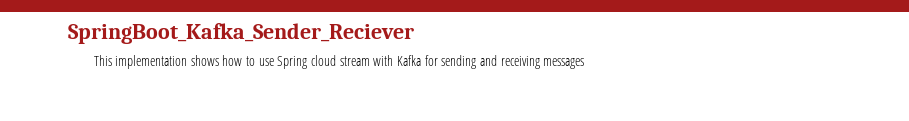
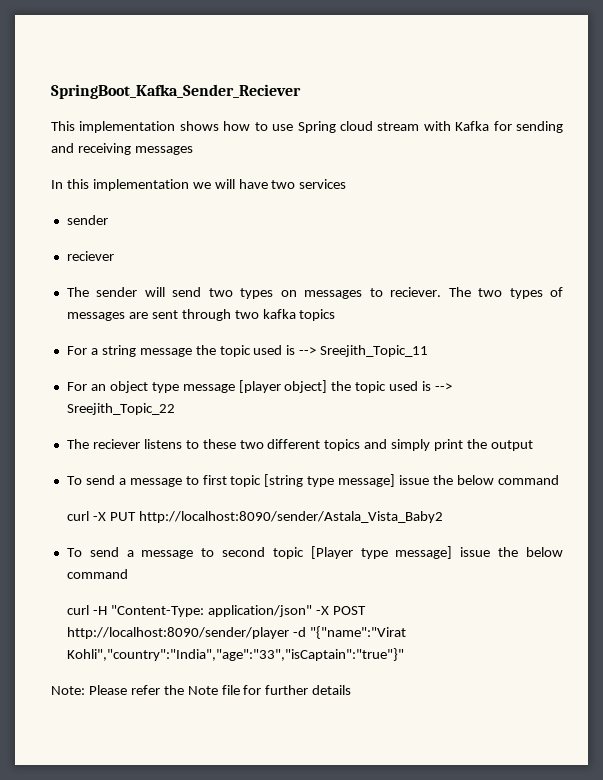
+ In this implementation we will have two services
+ sender
+ reciever
+ The sender will send two types on messages to reciever. The two types of messages are sent through two kafka topics
+ For a string message the topic used is --> Sreejith_Topic_11
+ For an object type message [player object] the topic used is --> Sreejith_Topic_22
+ The reciever listens to these two different topics and simply print the output
+ To send a message to first topic [string type message] issue the below command
+ curl -X PUT http://localhost:8090/sender/Astala_Vista_Baby2
+ To send a message to second topic [Player type message] issue the below command
+ curl -H "Content-Type: application/json" -X POST http://localhost:8090/sender/player -d "{"name":"Virat Kohli","country":"India","age":"33","isCaptain":"true"}"
+ Note: Please refer the Note file for further details

